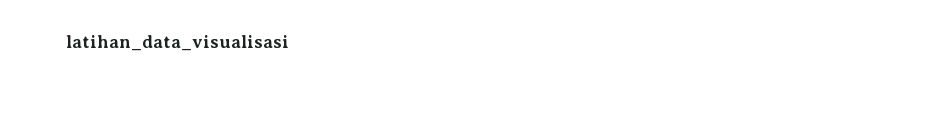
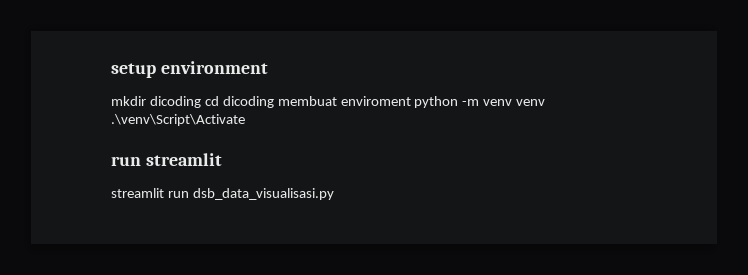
- latihan_data_visualisasi
+ setup environment
+ mkdir dicoding cd dicoding membuat enviroment python -m venv venv .\venv\Script\Activate
+ run streamlit
+ streamlit run dsb_data_visualisasi.py

